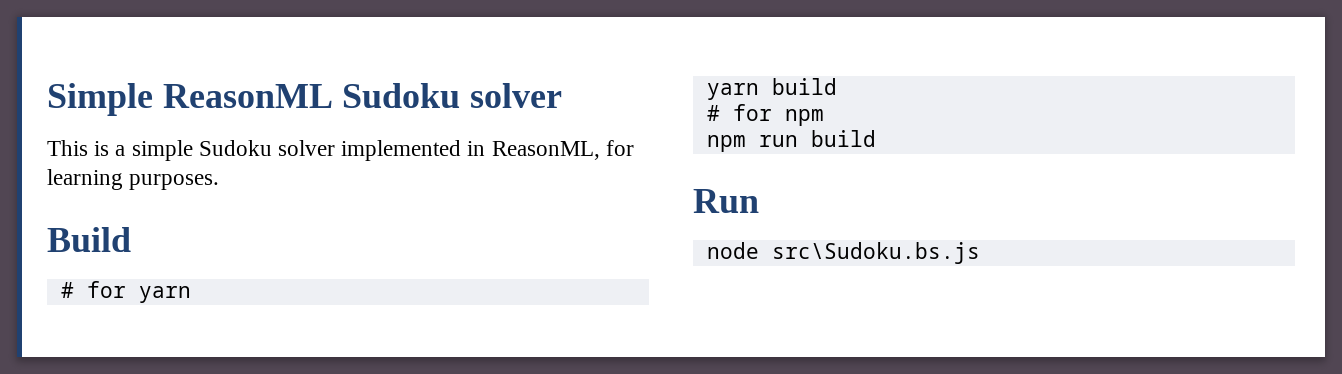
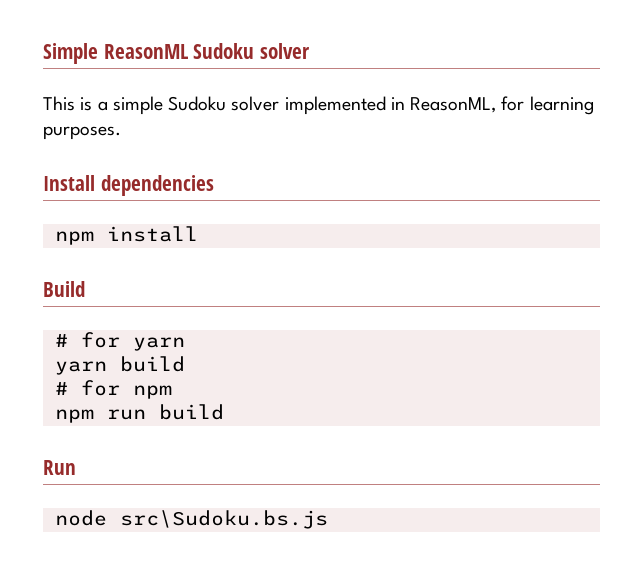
+ Install dependencies
+ npm install

